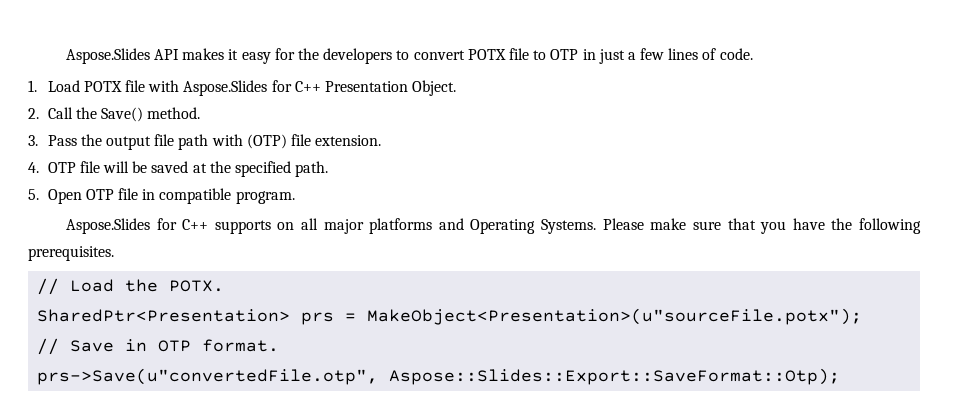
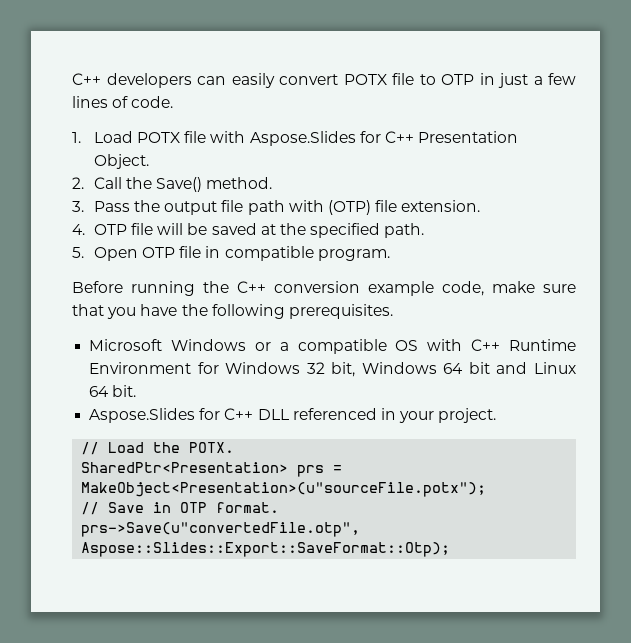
- Aspose.Slides API makes it easy for the developers to convert POTX file to OTP in just a few lines of code.
+ C++ developers can easily convert POTX file to OTP in just a few lines of code.
- Aspose.Slides for C++ supports on all major platforms and Operating Systems. Please make sure that you have the following prerequisites.
+ Before running the C++ conversion example code, make sure that you have the following prerequisites.
+ Microsoft Windows or a compatible OS with C++ Runtime Environment for Windows 32 bit, Windows 64 bit and Linux 64 bit.
+ Aspose.Slides for C++ DLL referenced in your project.

